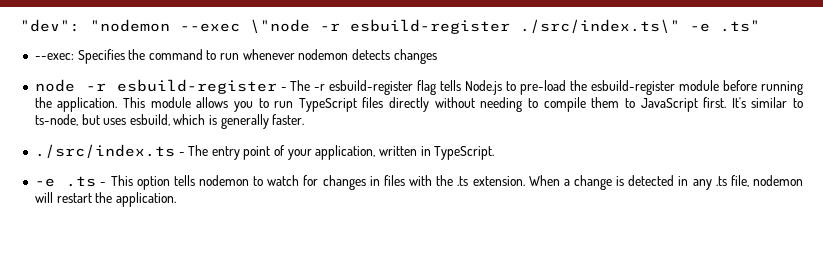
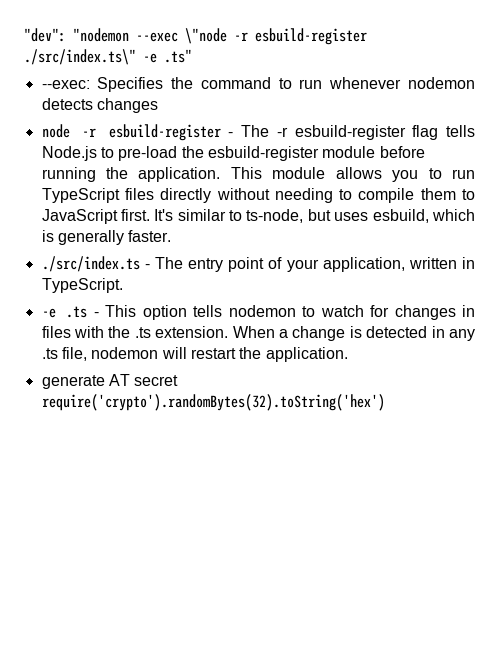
+ generate AT secret require('crypto').randomBytes(32).toString('hex')

